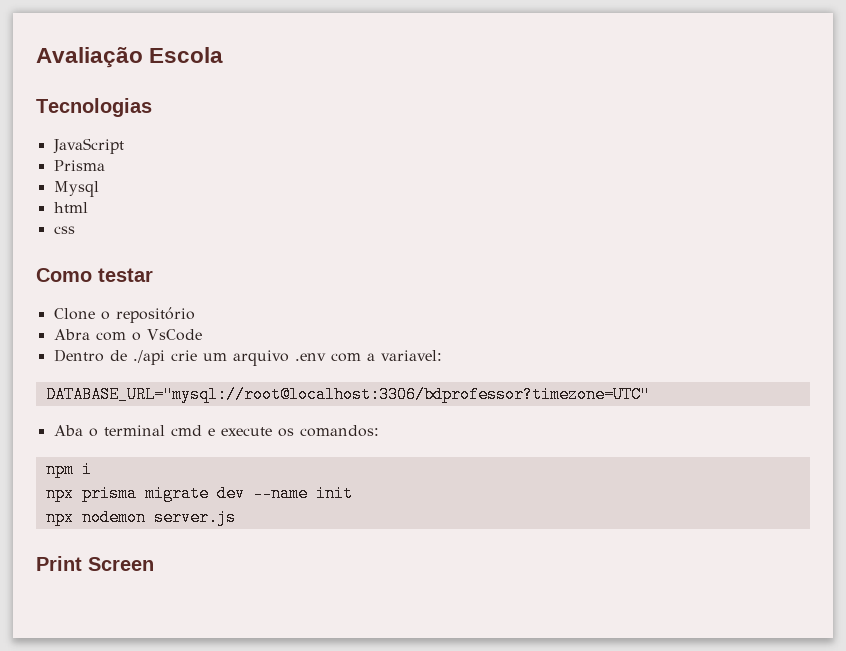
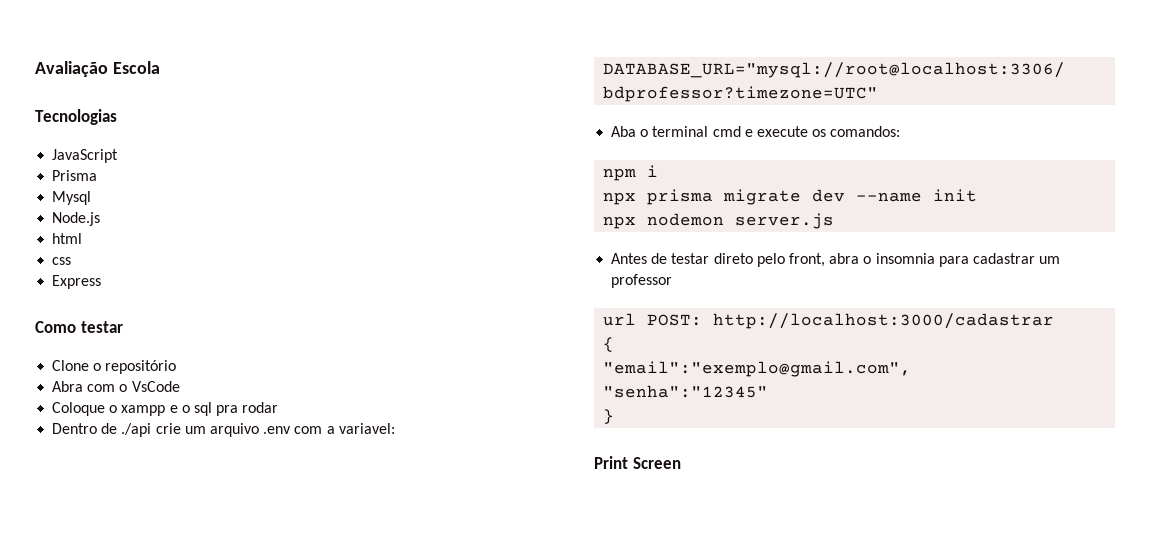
+ Node.js
+ Express
+ Coloque o xampp e o sql pra rodar
+ Antes de testar direto pelo front, abra o insomnia para cadastrar um professor
+ url POST: http://localhost:3000/cadastrar
+ {
+ "email":"exemplo@gmail.com",
+ "senha":"12345"
+ }

